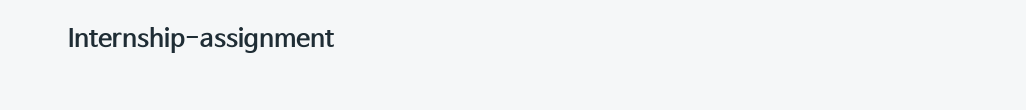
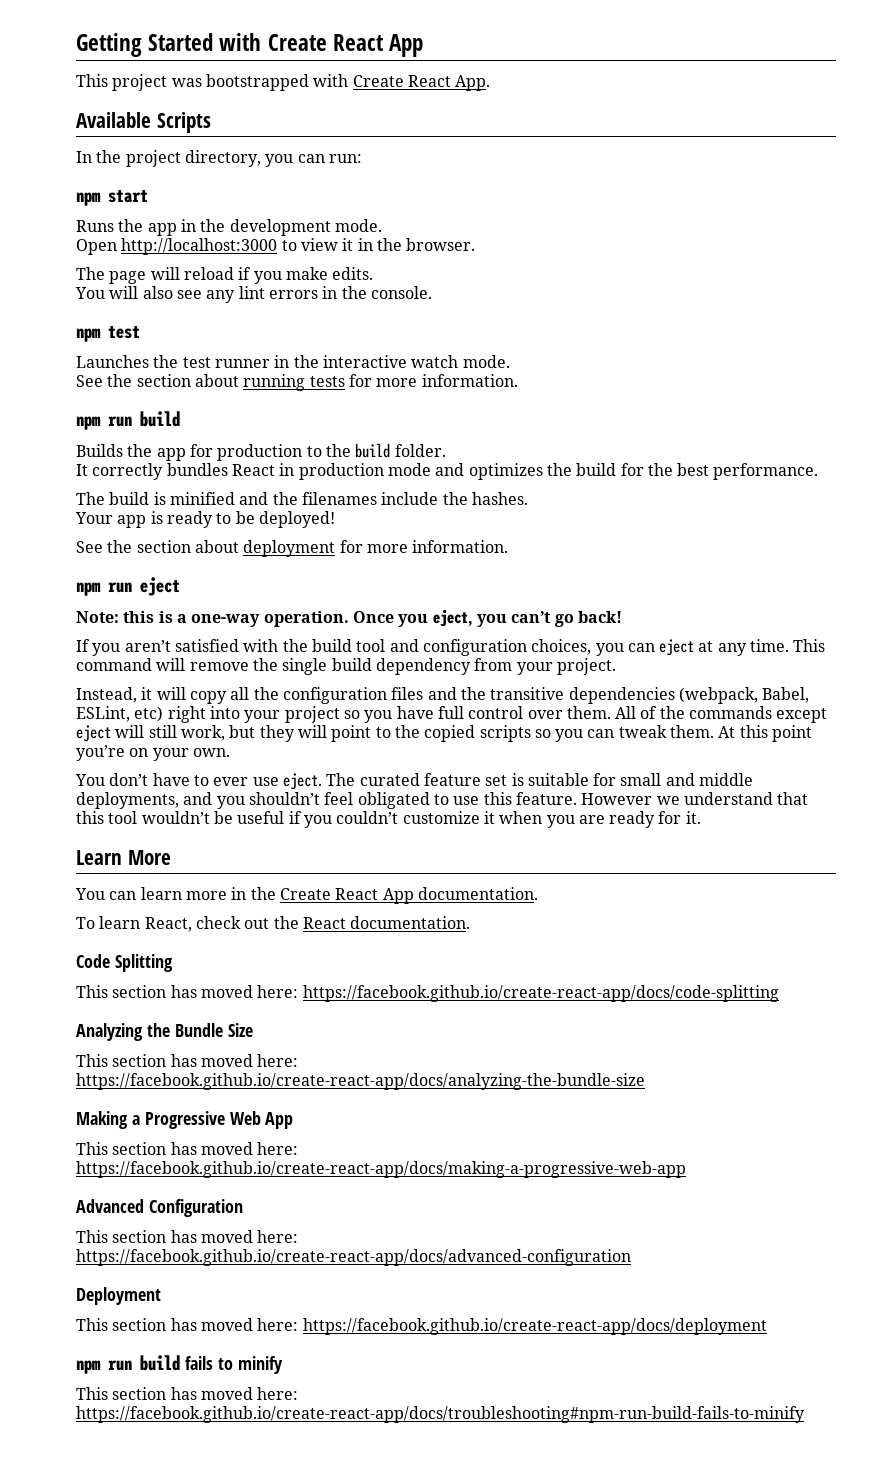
- Internship-assignment
+ Getting Started with Create React App
+ This project was bootstrapped with Create React App.
+ Available Scripts
+ In the project directory, you can run:
+ npm start
+ Runs the app in the development mode.
+ Open http://localhost:3000 to view it in the browser.
+ The page will reload if you make edits.
+ You will also see any lint errors in the console.
+ npm test
+ Launches the test runner in the interactive watch mode.
+ See the section about running tests for more information.
+ npm run build
+ Builds the app for production to the build folder.
+ It correctly bundles React in production mode and optimizes the build for the best performance.
+ The build is minified and the filenames include the hashes.
+ Your app is ready to be deployed!
+ See the section about deployment for more information.
+ npm run eject
+ Note: this is a one-way operation. Once you eject, you can’t go back!
+ If you aren’t satisfied with the build tool and configuration choices, you can eject at any time. This command will remove the single build dependency from your project.
+ Instead, it will copy all the configuration files and the transitive dependencies (webpack, Babel, ESLint, etc) right into your project so you have full control over them. All of the commands except eject will still work, but they will point to the copied scripts so you can tweak them. At this point you’re on your own.
+ You don’t have to ever use eject. The curated feature set is suitable for small and middle deployments, and you shouldn’t feel obligated to use this feature. However we understand that this tool wouldn’t be useful if you couldn’t customize it when you are ready for it.
+ Learn More
+ You can learn more in the Create React App documentation.
+ To learn React, check out the React documentation.
+ Code Splitting
+ This section has moved here: https://facebook.github.io/create-react-app/docs/code-splitting
+ Analyzing the Bundle Size
+ This section has moved here: https://facebook.github.io/create-react-app/docs/analyzing-the-bundle-size
+ Making a Progressive Web App
+ This section has moved here: https://facebook.github.io/create-react-app/docs/making-a-progressive-web-app
+ Advanced Configuration
+ This section has moved here: https://facebook.github.io/create-react-app/docs/advanced-configuration
+ Deployment
+ This section has moved here: https://facebook.github.io/create-react-app/docs/deployment
+ npm run build fails to minify
+ This section has moved here: https://facebook.github.io/create-react-app/docs/troubleshooting#npm-run-build-fails-to-minify

